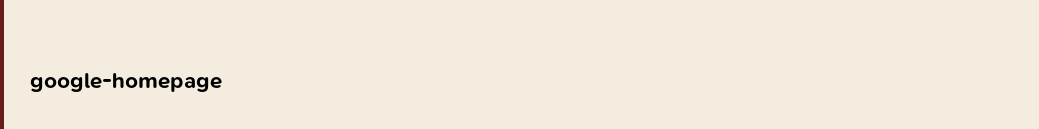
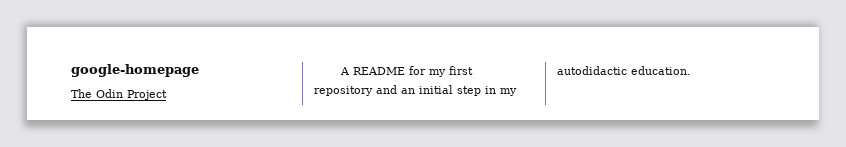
+ The Odin Project
+ A README for my first repository and an initial step in my autodidactic education.

